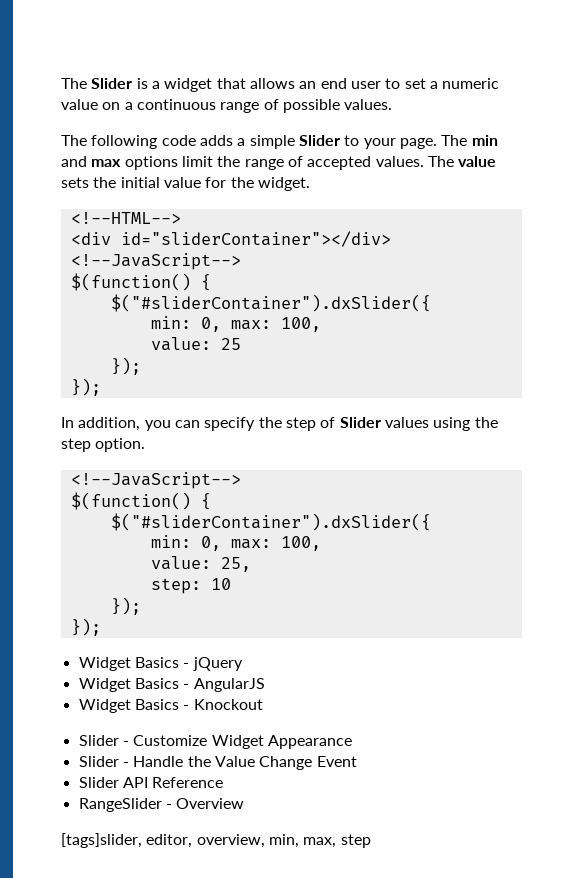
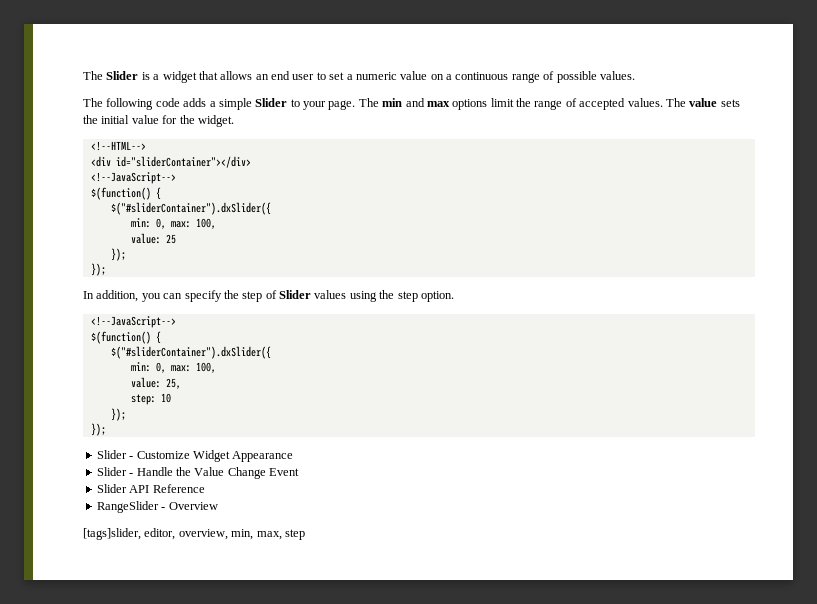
- Widget Basics - jQuery
- Widget Basics - AngularJS
- Widget Basics - Knockout

